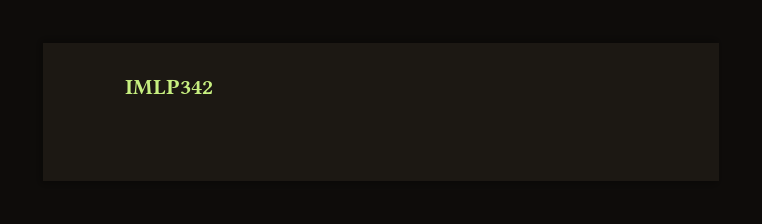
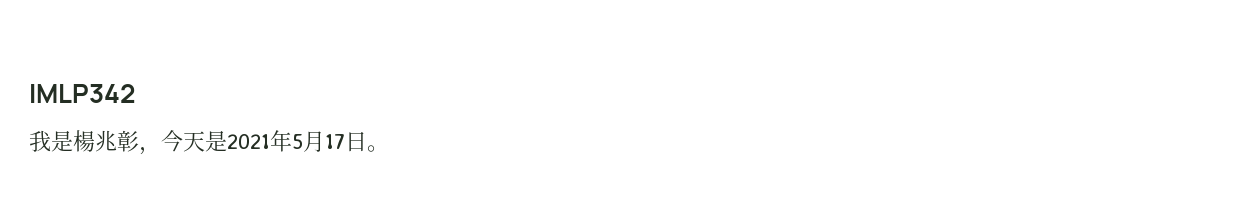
+ 我是楊兆彰，今天是2021年5月17日。

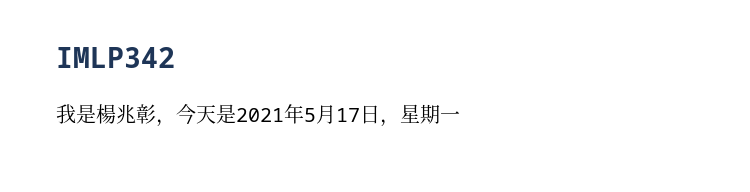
- 我是楊兆彰，今天是2021年5月17日。
+ 我是楊兆彰，今天是2021年5月17日，星期一

